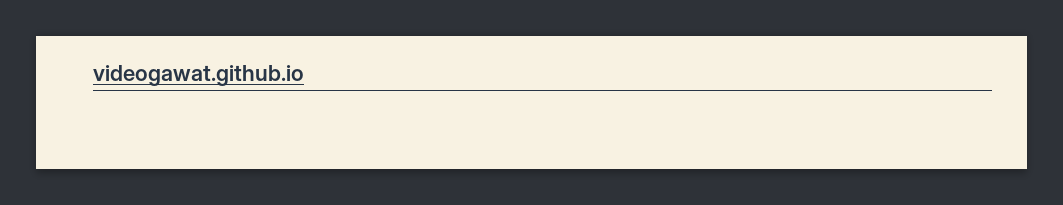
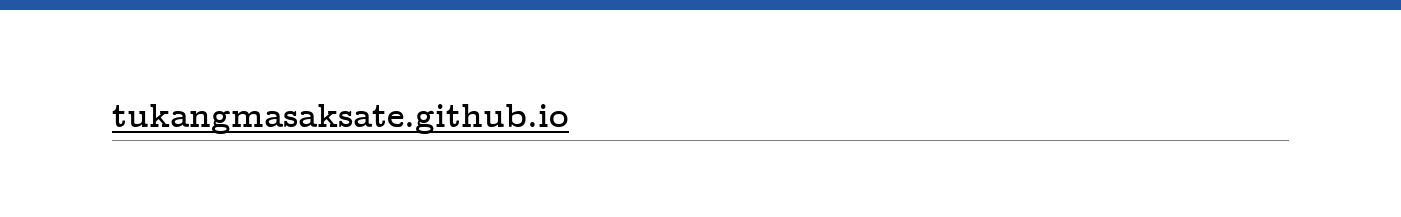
- videogawat.github.io
+ tukangmasaksate.github.io

